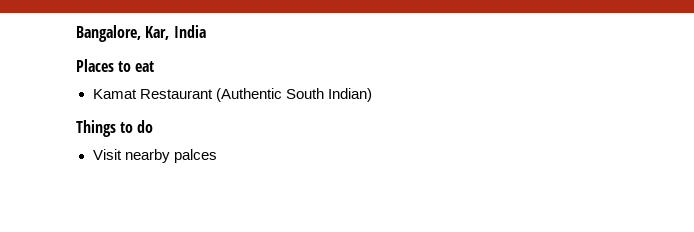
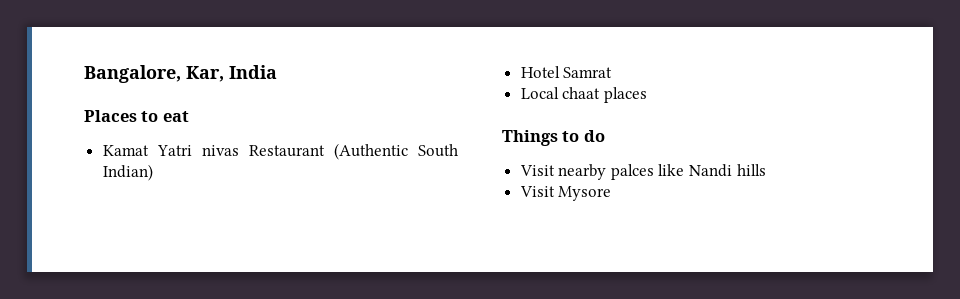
- Kamat Restaurant (Authentic South Indian)
+ Kamat Yatri nivas Restaurant (Authentic South Indian)
+ Hotel Samrat
+ Local chaat places
- Visit nearby palces
+ Visit nearby palces like Nandi hills
+ Visit Mysore

